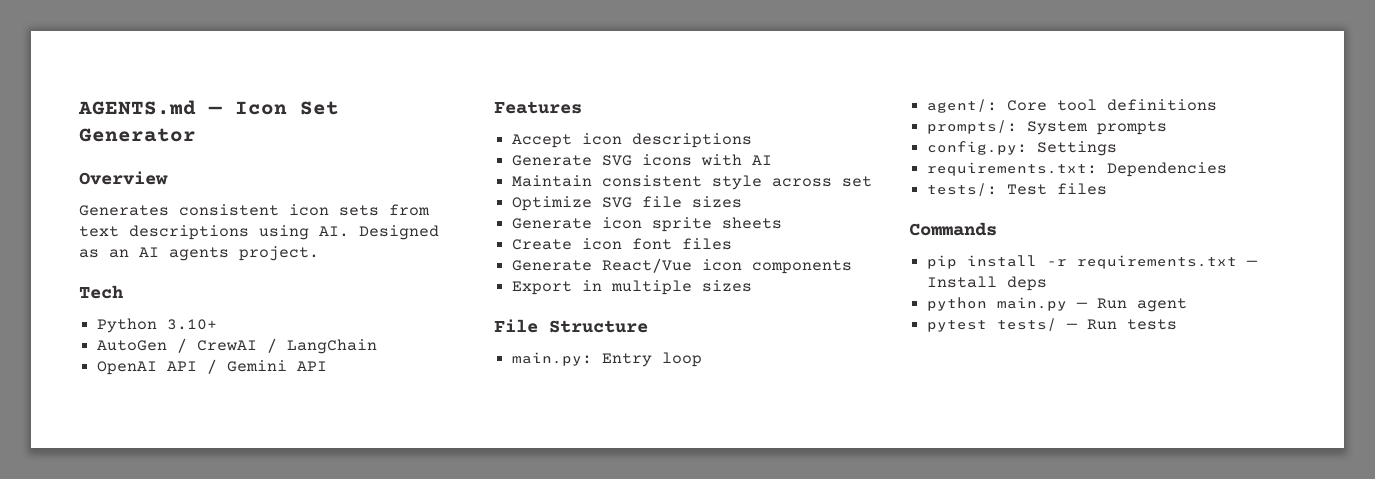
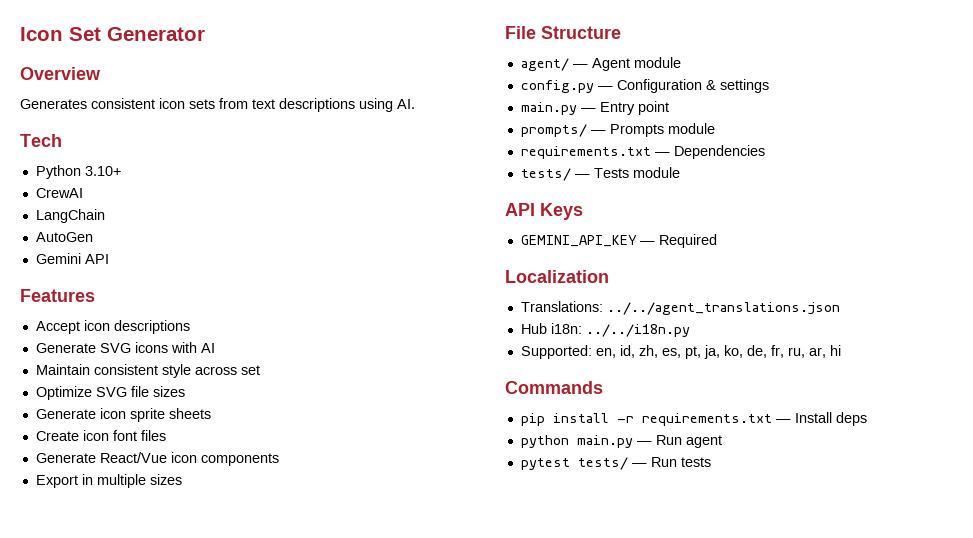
- AGENTS.md — Icon Set Generator
+ Icon Set Generator
- Generates consistent icon sets from text descriptions using AI. Designed as an AI agents project.
+ Generates consistent icon sets from text descriptions using AI.
- AutoGen / CrewAI / LangChain
+ CrewAI
+ LangChain
- OpenAI API / Gemini API
+ AutoGen
+ Gemini API
- main.py: Entry loop
- agent/: Core tool definitions
- prompts/: System prompts
- config.py: Settings
- requirements.txt: Dependencies
- tests/: Test files
+ agent/ — Agent module
+ config.py — Configuration & settings
+ main.py — Entry point
+ prompts/ — Prompts module
+ requirements.txt — Dependencies
+ tests/ — Tests module
+ API Keys
+ GEMINI_API_KEY — Required
+ Localization
+ Translations: ../../agent_translations.json
+ Hub i18n: ../../i18n.py
+ Supported: en, id, zh, es, pt, ja, ko, de, fr, ru, ar, hi

